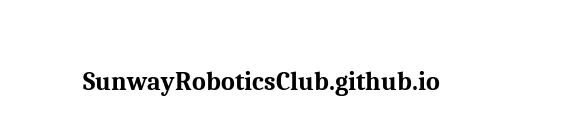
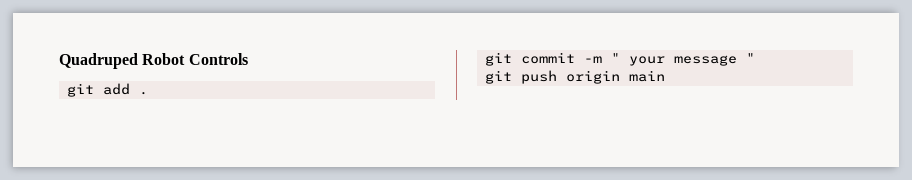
- SunwayRoboticsClub.github.io
+ Quadruped Robot Controls
+ git add .
+ git commit -m " your message "
+ git push origin main

